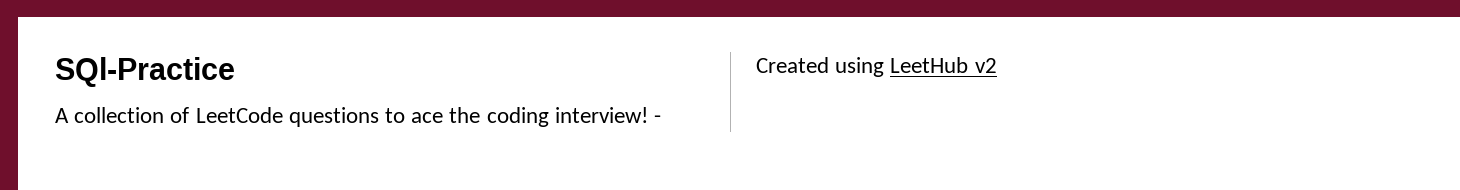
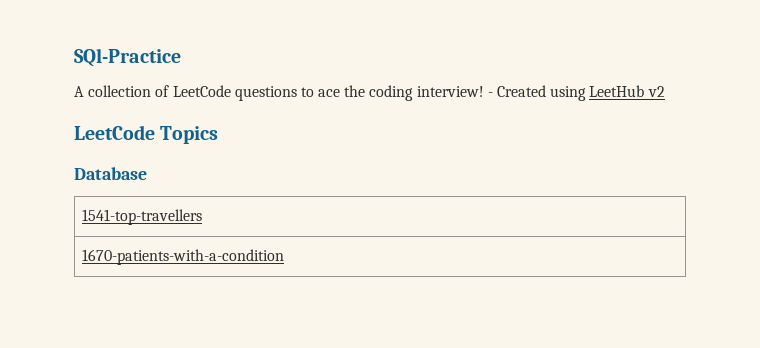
+ LeetCode Topics
+ Database
+ 1541-top-travellers
+ 1670-patients-with-a-condition

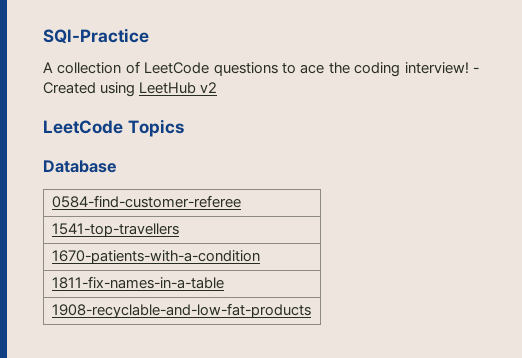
+ 0584-find-customer-referee
+ 1811-fix-names-in-a-table
+ 1908-recyclable-and-low-fat-products

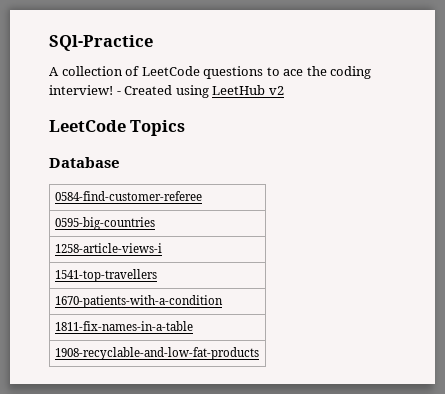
+ 0595-big-countries
+ 1258-article-views-i

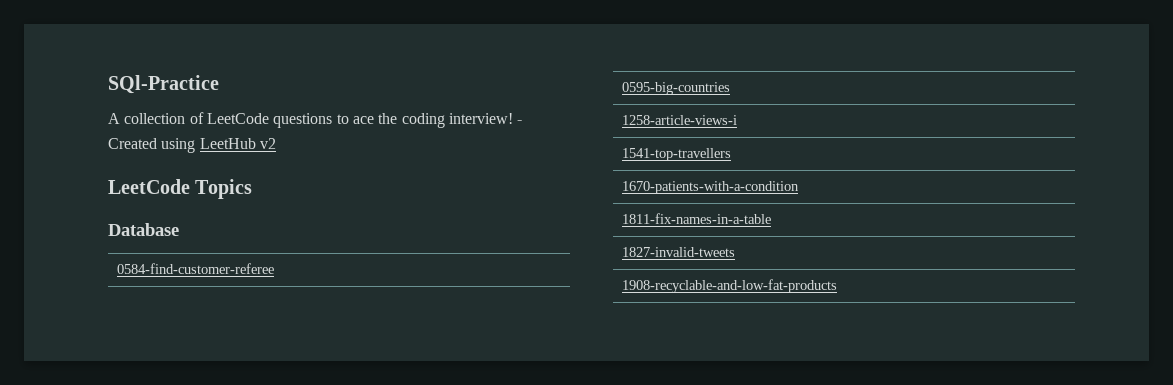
+ 1827-invalid-tweets

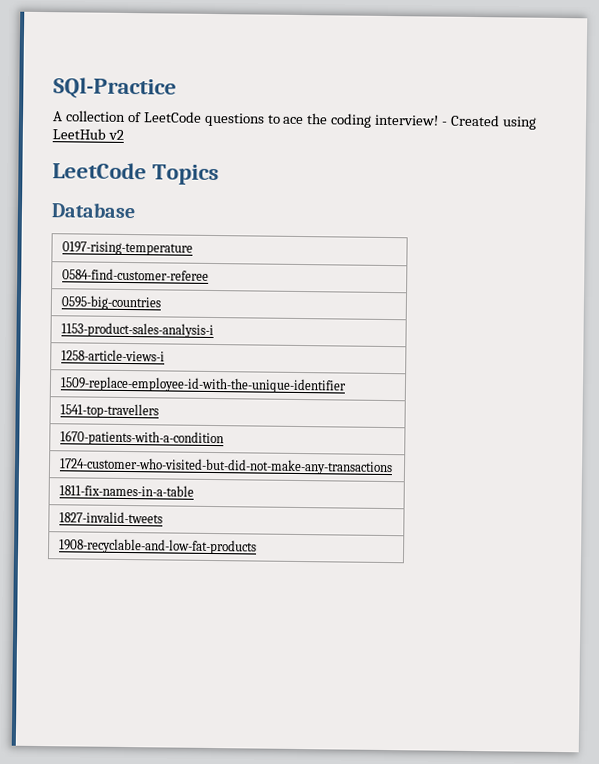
+ 0197-rising-temperature
+ 1153-product-sales-analysis-i
+ 1509-replace-employee-id-with-the-unique-identifier
+ 1724-customer-who-visited-but-did-not-make-any-transactions

